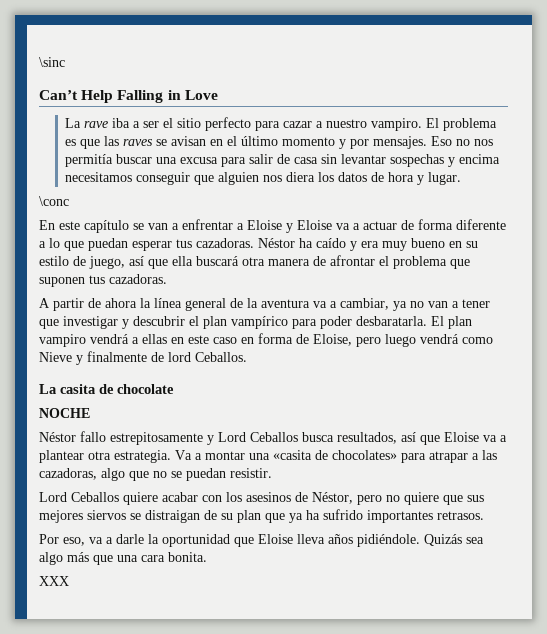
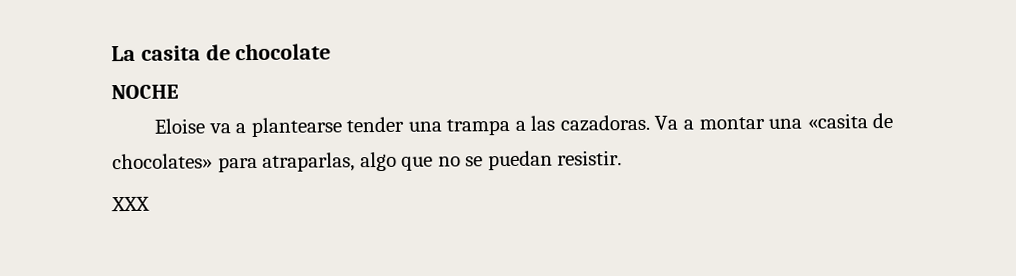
- \sinc
- Can’t Help Falling in Love
- La rave iba a ser el sitio perfecto para cazar a nuestro vampiro. El problema es que las raves se avisan en el último momento y por mensajes. Eso no nos permitía buscar una excusa para salir de casa sin levantar sospechas y encima necesitamos conseguir que alguien nos diera los datos de hora y lugar.
- \conc
- En este capítulo se van a enfrentar a Eloise y Eloise va a actuar de forma diferente a lo que puedan esperar tus cazadoras. Néstor ha caído y era muy bueno en su estilo de juego, así que ella buscará otra manera de afrontar el problema que suponen tus cazadoras.
- A partir de ahora la línea general de la aventura va a cambiar, ya no van a tener que investigar y descubrir el plan vampírico para poder desbaratarla. El plan vampiro vendrá a ellas en este caso en forma de Eloise, pero luego vendrá como Nieve y finalmente de lord Ceballos.
- Néstor fallo estrepitosamente y Lord Ceballos busca resultados, así que Eloise va a plantear otra estrategia.
+ Eloise va a plantearse tender una trampa a las cazadoras.
- Va a montar una «casita de chocolates» para atrapar a las cazadoras, algo que no se puedan resistir.
+ Va a montar una «casita de chocolates» para atraparlas, algo que no se puedan resistir.
- Lord Ceballos quiere acabar con los asesinos de Néstor, pero no quiere que sus mejores siervos se distraigan de su plan que ya ha sufrido importantes retrasos.
- Por eso, va a darle la oportunidad que Eloise lleva años pidiéndole. Quizás sea algo más que una cara bonita.

